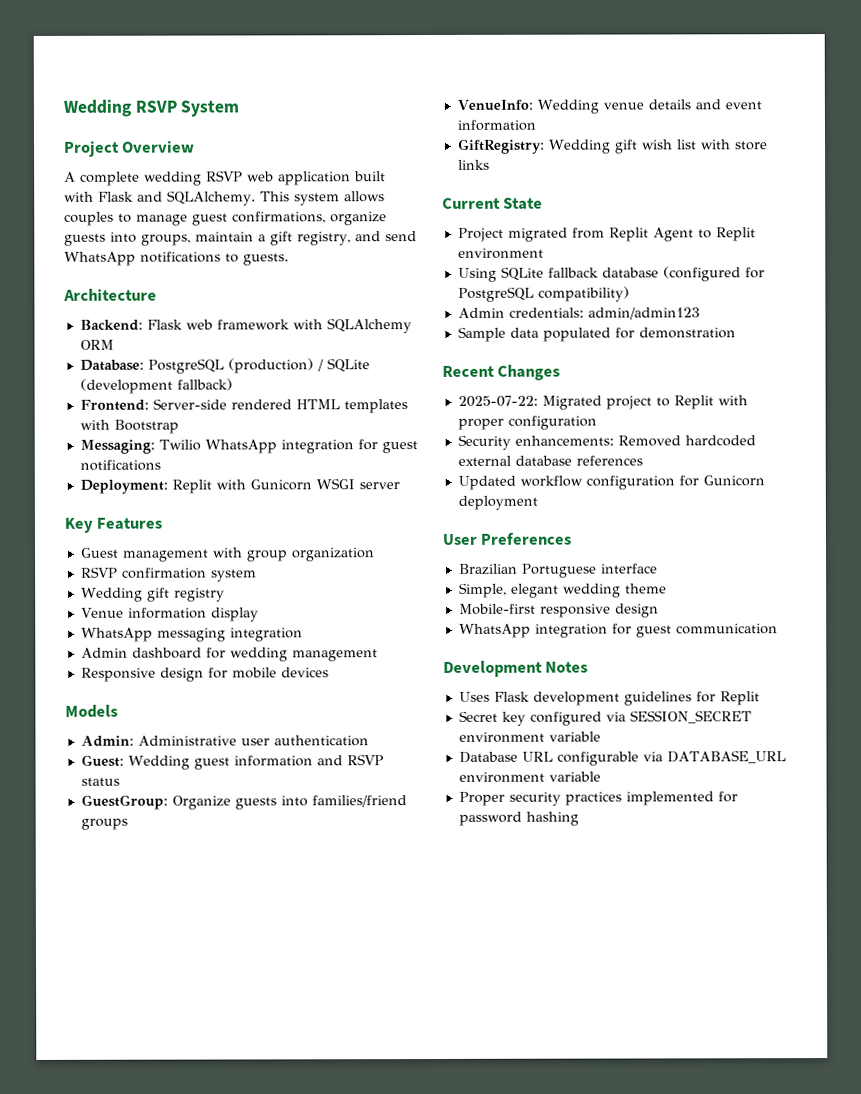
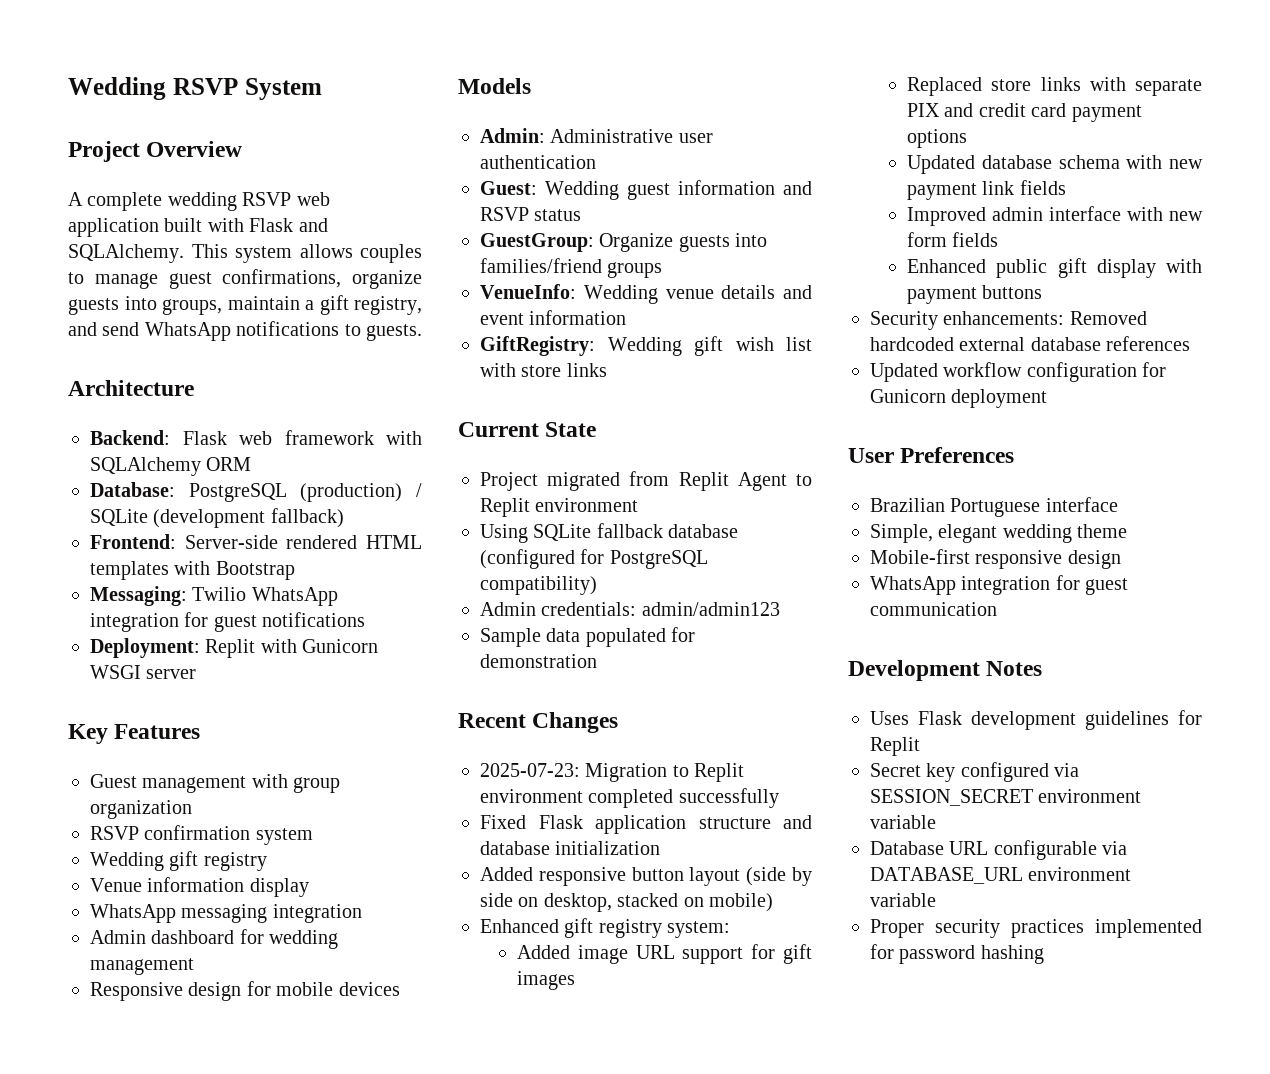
- 2025-07-22: Migrated project to Replit with proper configuration
+ 2025-07-23: Migration to Replit environment completed successfully
+ Fixed Flask application structure and database initialization
+ Added responsive button layout (side by side on desktop, stacked on mobile)
+ Enhanced gift registry system:
+ Added image URL support for gift images
+ Replaced store links with separate PIX and credit card payment options
+ Updated database schema with new payment link fields
+ Improved admin interface with new form fields
+ Enhanced public gift display with payment buttons

